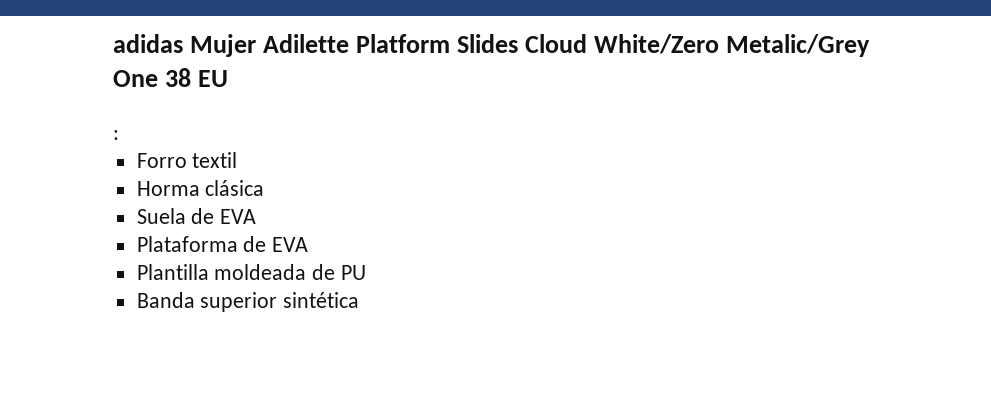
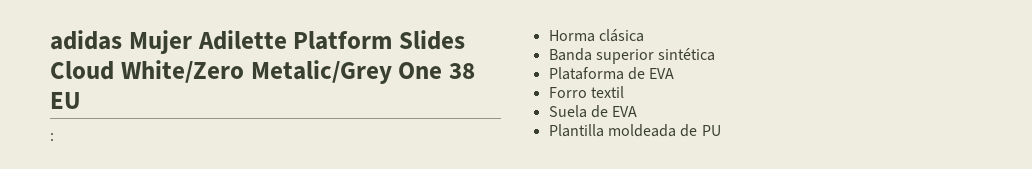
+ Horma clásica
+ Banda superior sintética
+ Plataforma de EVA
- Horma clásica
- Plataforma de EVA
- Banda superior sintética

